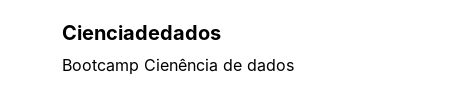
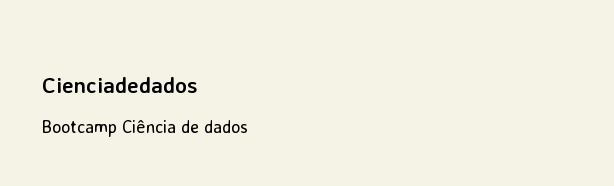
- Bootcamp Cienência de dados
+ Bootcamp Ciência de dados

